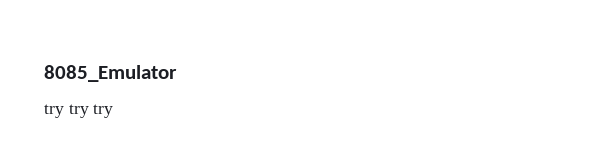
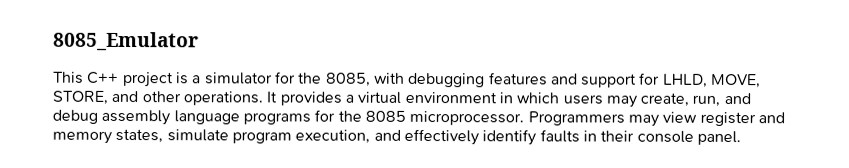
- try try try
+ This C++ project is a simulator for the 8085, with debugging features and support for LHLD, MOVE, STORE, and other operations. It provides a virtual environment in which users may create, run, and debug assembly language programs for the 8085 microprocessor. Programmers may view register and memory states, simulate program execution, and effectively identify faults in their console panel.

